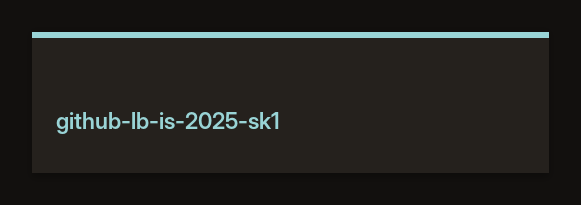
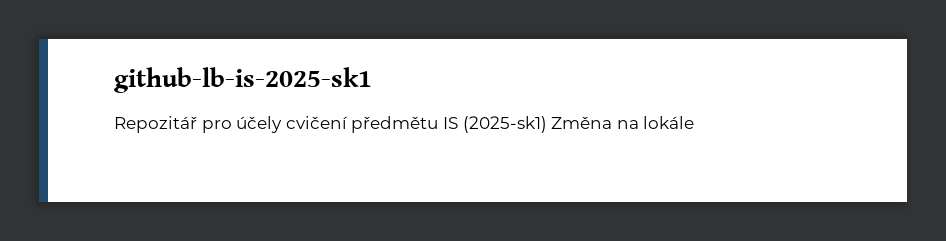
+ Repozitář pro účely cvičení předmětu IS (2025-sk1) Změna na lokále

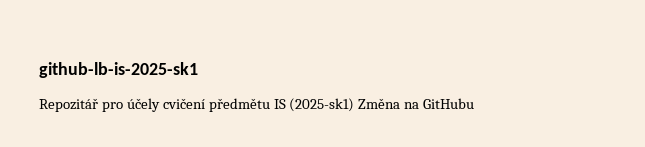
- Repozitář pro účely cvičení předmětu IS (2025-sk1) Změna na lokále
+ Repozitář pro účely cvičení předmětu IS (2025-sk1) Změna na GitHubu

